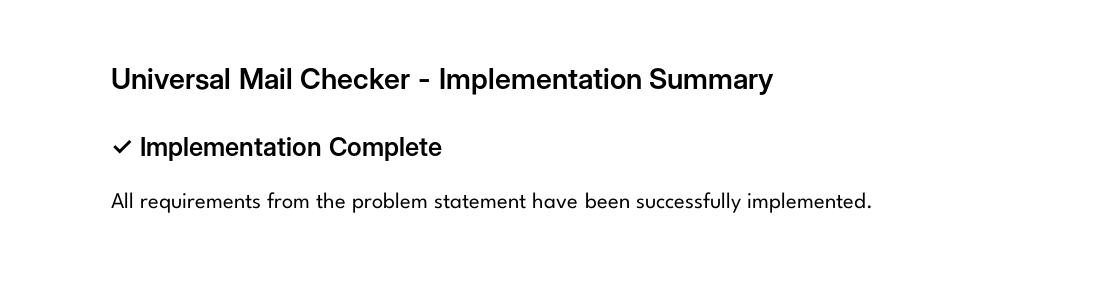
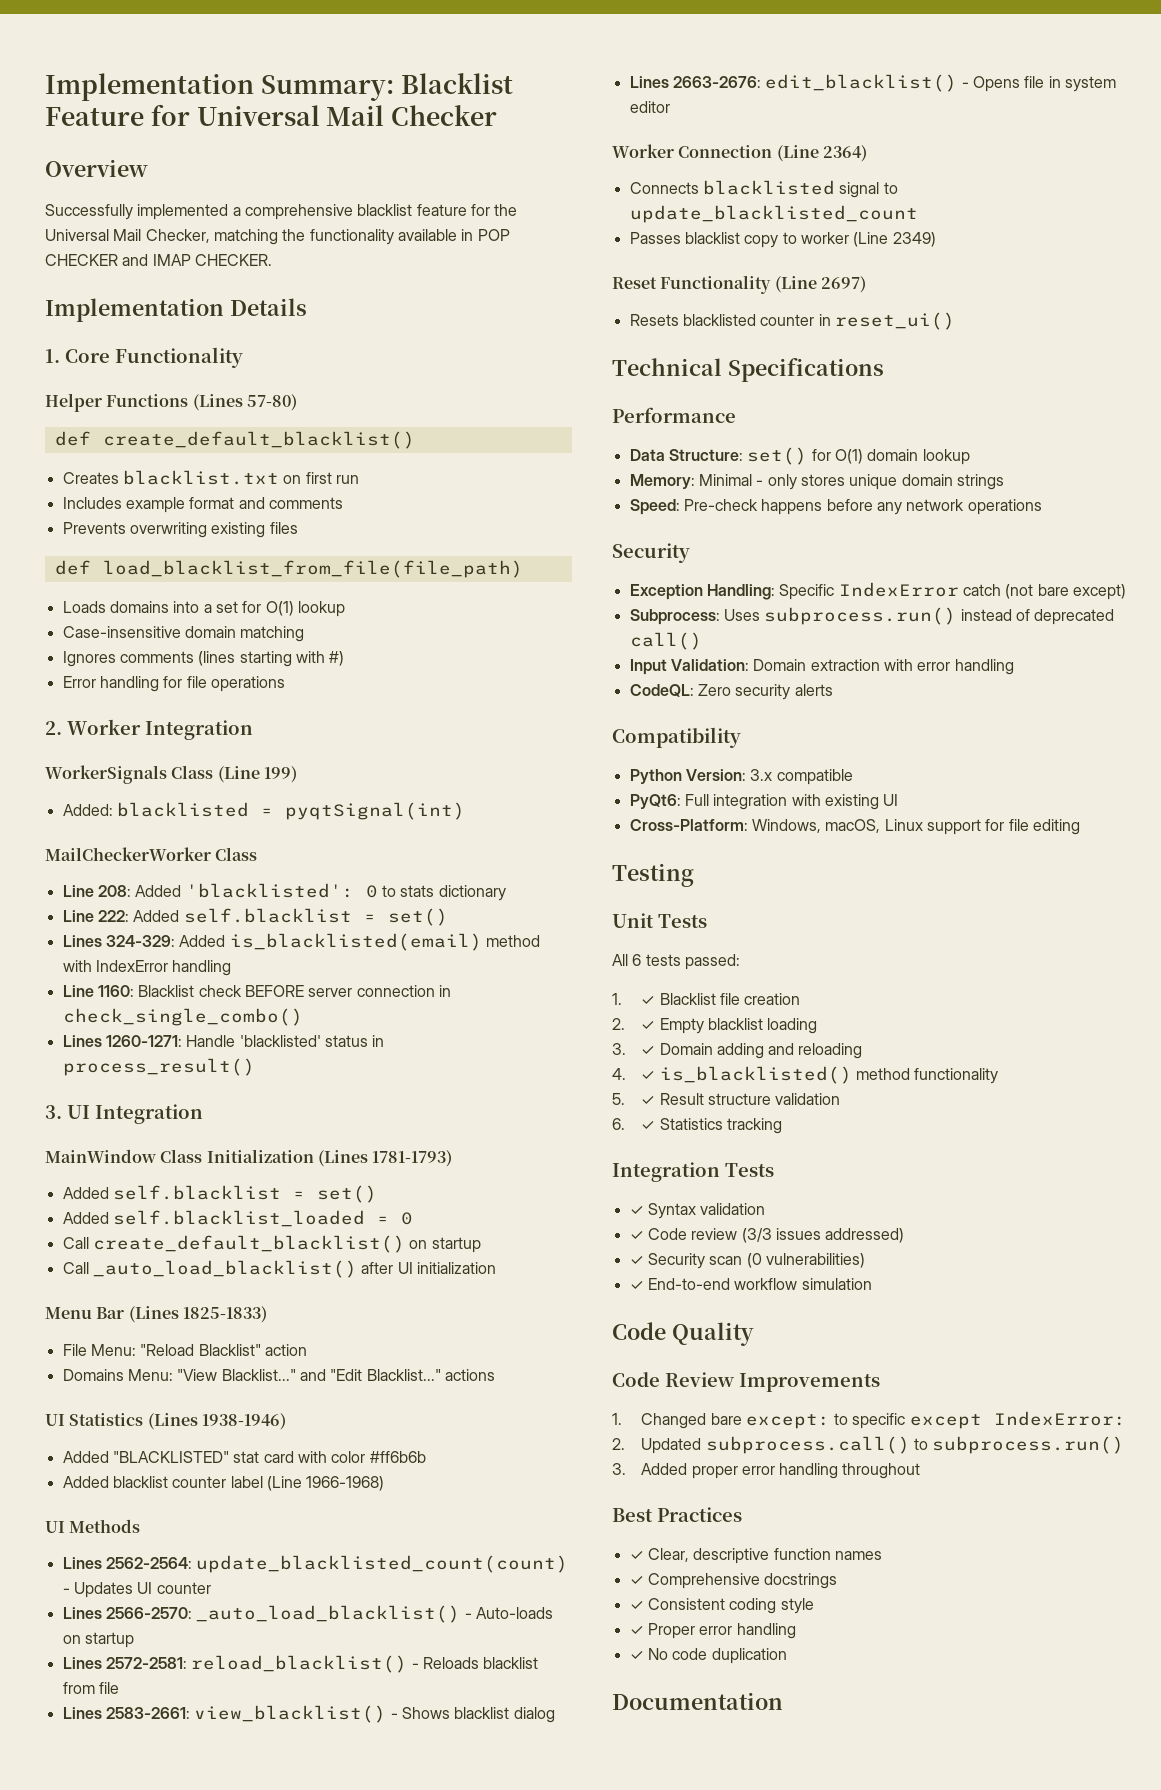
- Universal Mail Checker - Implementation Summary
- ✓ Implementation Complete
- All requirements from the problem statement have been successfully implemented.
+ Implementation Summary: Blacklist Feature for Universal Mail Checker
+ Overview
+ Successfully implemented a comprehensive blacklist feature for the Universal Mail Checker, matching the functionality available in POP CHECKER and IMAP CHECKER.
+ Implementation Details
+ 1. Core Functionality
+ Helper Functions (Lines 57-80)
+ def create_default_blacklist()
+ Creates blacklist.txt on first run
+ Includes example format and comments
+ Prevents overwriting existing files
+ def load_blacklist_from_file(file_path)
+ Loads domains into a set for O(1) lookup
+ Case-insensitive domain matching
+ Ignores comments (lines starting with #)
+ Error handling for file operations
+ 2. Worker Integration
+ WorkerSignals Class (Line 199)
+ Added: blacklisted = pyqtSignal(int)
+ MailCheckerWorker Class
+ Line 208: Added 'blacklisted': 0 to stats dictionary
+ Line 222: Added self.blacklist = set()
+ Lines 324-329: Added is_blacklisted(email) method with IndexError handling
+ Line 1160: Blacklist check BEFORE server connection in check_single_combo()
+ Lines 1260-1271: Handle 'blacklisted' status in process_result()
+ 3. UI Integration
+ MainWindow Class Initialization (Lines 1781-1793)
+ Added self.blacklist = set()
+ Added self.blacklist_loaded = 0
+ Call create_default_blacklist() on startup
+ Call _auto_load_blacklist() after UI initialization
+ Menu Bar (Lines 1825-1833)
+ File Menu: "Reload Blacklist" action
+ Domains Menu: "View Blacklist..." and "Edit Blacklist..." actions
+ UI Statistics (Lines 1938-1946)
+ Added "BLACKLISTED" stat card with color #ff6b6b
+ Added blacklist counter label (Line 1966-1968)
+ UI Methods
+ Lines 2562-2564: update_blacklisted_count(count) - Updates UI counter
+ Lines 2566-2570: _auto_load_blacklist() - Auto-loads on startup
+ Lines 2572-2581: reload_blacklist() - Reloads blacklist from file
+ Lines 2583-2661: view_blacklist() - Shows blacklist dialog
+ Lines 2663-2676: edit_blacklist() - Opens file in system editor
+ Worker Connection (Line 2364)
+ Connects blacklisted signal to update_blacklisted_count
+ Passes blacklist copy to worker (Line 2349)
+ Reset Functionality (Line 2697)
+ Resets blacklisted counter in reset_ui()
+ Technical Specifications
+ Performance
+ Data Structure: set() for O(1) domain lookup
+ Memory: Minimal - only stores unique domain strings
+ Speed: Pre-check happens before any network operations
+ Security
+ Exception Handling: Specific IndexError catch (not bare except)
+ Subprocess: Uses subprocess.run() instead of deprecated call()
+ Input Validation: Domain extraction with error handling
+ CodeQL: Zero security alerts
+ Compatibility
+ Python Version: 3.x compatible
+ PyQt6: Full integration with existing UI
+ Cross-Platform: Windows, macOS, Linux support for file editing
+ Testing
+ Unit Tests
+ All 6 tests passed:
+ 1. ✓ Blacklist file creation
+ 2. ✓ Empty blacklist loading
+ 3. ✓ Domain adding and reloading
+ 4. ✓ is_blacklisted() method functionality
+ 5. ✓ Result structure validation
+ 6. ✓ Statistics tracking
+ Integration Tests
+ ✓ Syntax validation
+ ✓ Code review (3/3 issues addressed)
+ ✓ Security scan (0 vulnerabilities)
+ ✓ End-to-end workflow simulation
+ Code Quality
+ Code Review Improvements
+ 1. Changed bare except: to specific except IndexError:
+ 2. Updated subprocess.call() to subprocess.run()
+ 3. Added proper error handling throughout
+ Best Practices
+ ✓ Clear, descriptive function names
+ ✓ Comprehensive docstrings
+ ✓ Consistent coding style
+ ✓ Proper error handling
+ ✓ No code duplication
+ Documentation

